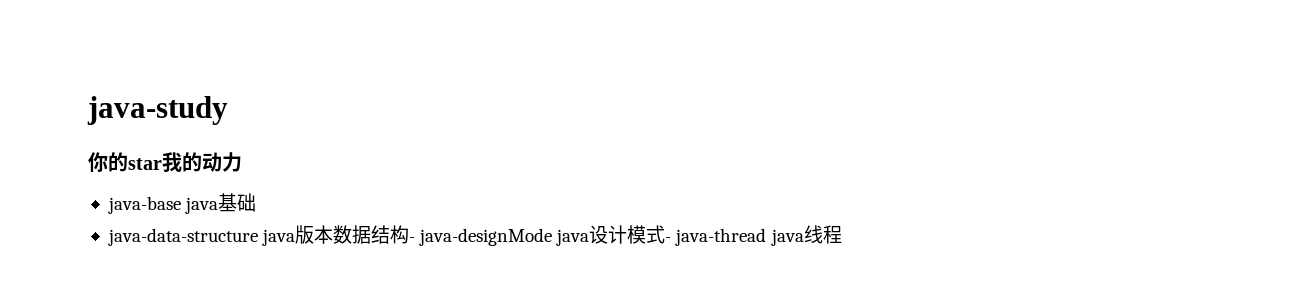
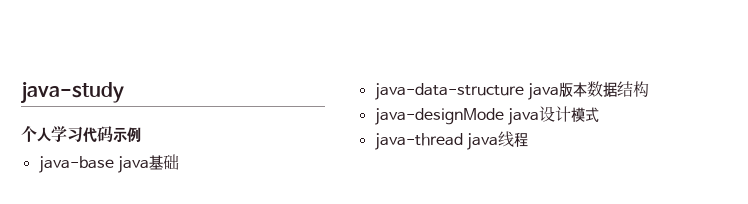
- 你的star我的动力
+ 个人学习代码示例
- java-data-structure java版本数据结构- java-designMode java设计模式- java-thread java线程
+ java-data-structure java版本数据结构
+ java-designMode java设计模式
+ java-thread java线程

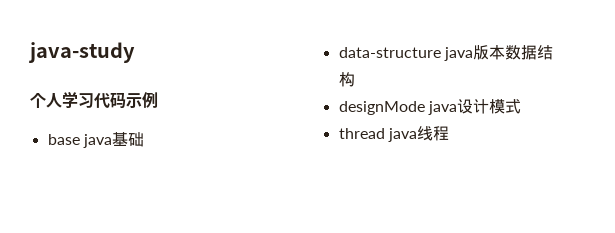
- java-base java基础
+ base java基础
- java-data-structure java版本数据结构
+ data-structure java版本数据结构
- java-designMode java设计模式
+ designMode java设计模式
- java-thread java线程
+ thread java线程

